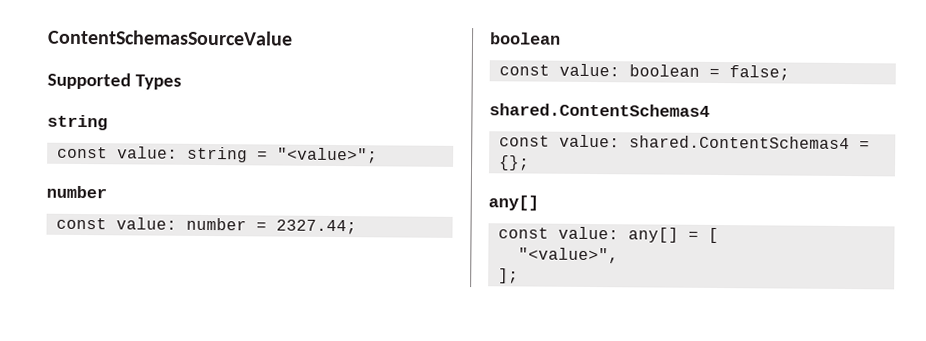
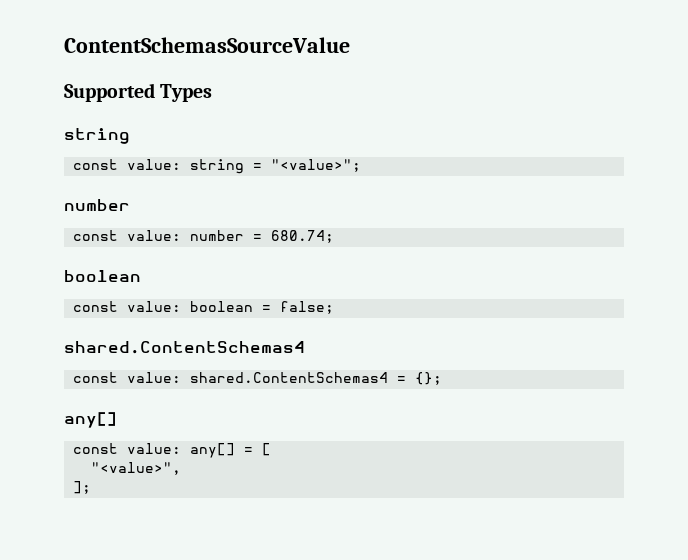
- const value: number = 2327.44;
+ const value: number = 680.74;

